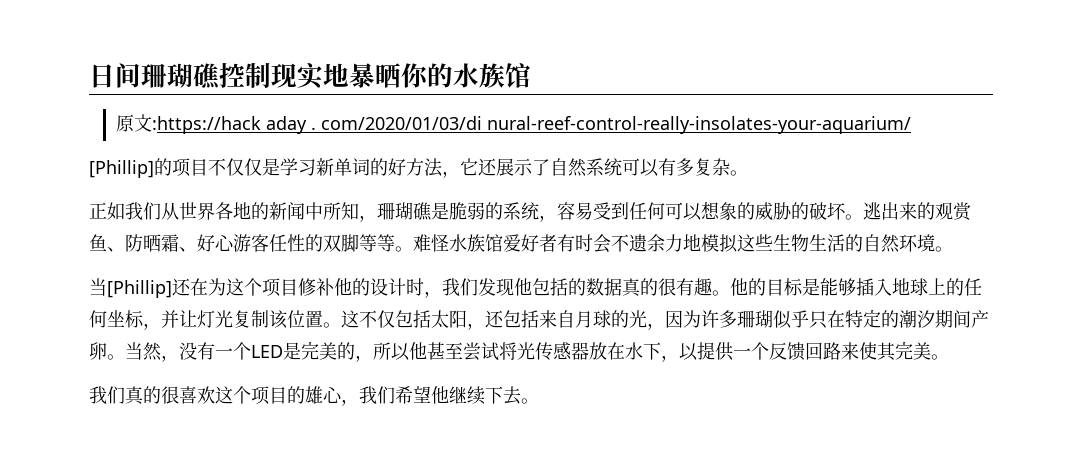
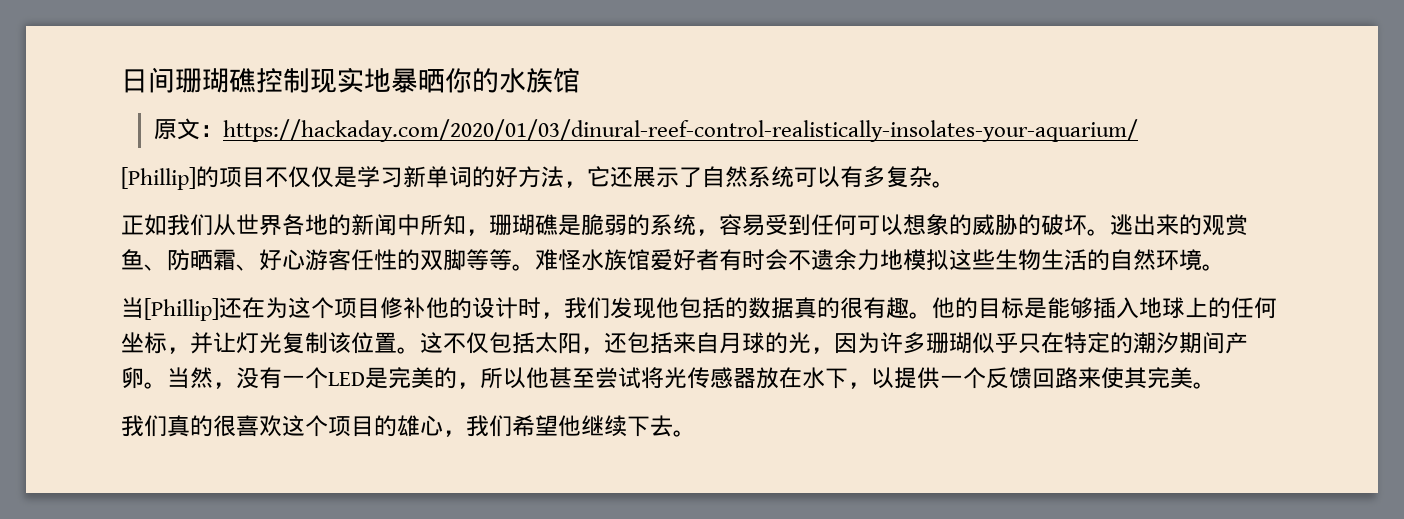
- 原文:https://hack aday . com/2020/01/03/di nural-reef-control-really-insolates-your-aquarium/
+ 原文：https://hackaday.com/2020/01/03/dinural-reef-control-realistically-insolates-your-aquarium/

